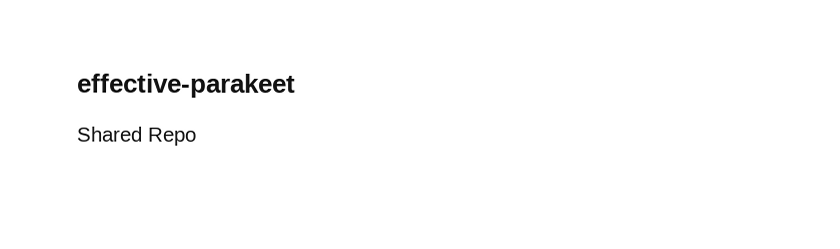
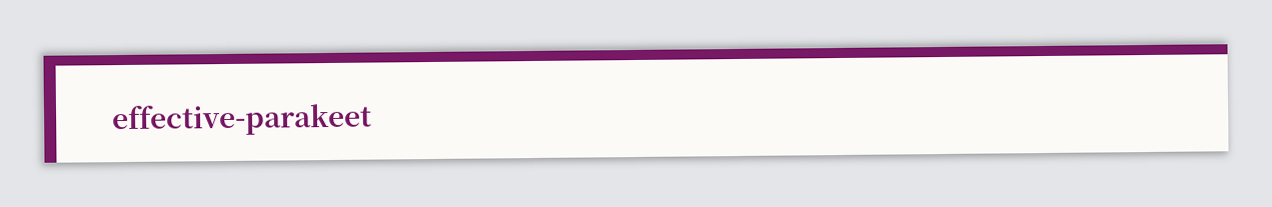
- Shared Repo

